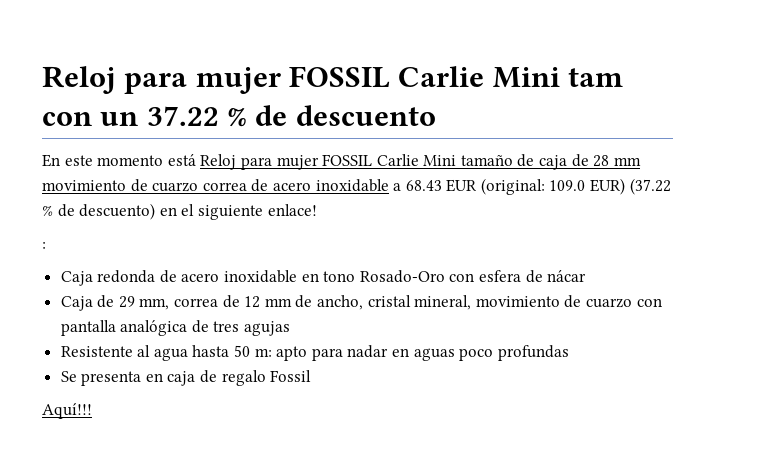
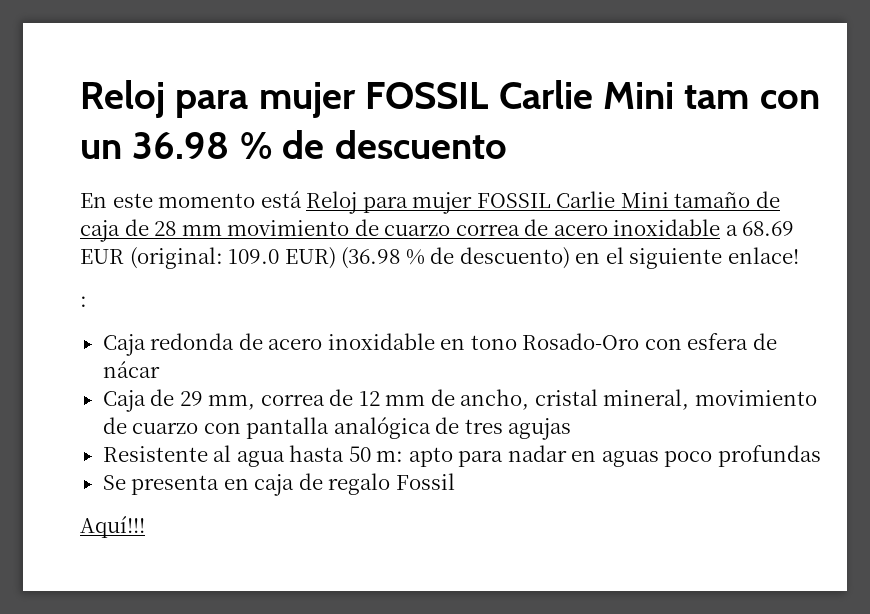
- Reloj para mujer FOSSIL Carlie Mini tam con un 37.22 % de descuento
+ Reloj para mujer FOSSIL Carlie Mini tam con un 36.98 % de descuento
- En este momento está Reloj para mujer FOSSIL Carlie Mini tamaño de caja de 28 mm movimiento de cuarzo correa de acero inoxidable a 68.43 EUR (original: 109.0 EUR) (37.22 % de descuento) en el siguiente enlace!
+ En este momento está Reloj para mujer FOSSIL Carlie Mini tamaño de caja de 28 mm movimiento de cuarzo correa de acero inoxidable a 68.69 EUR (original: 109.0 EUR) (36.98 % de descuento) en el siguiente enlace!

